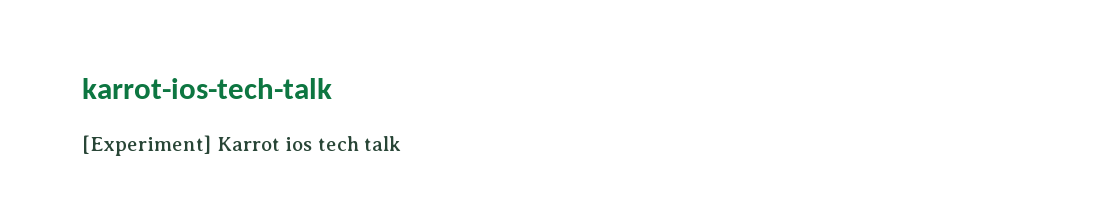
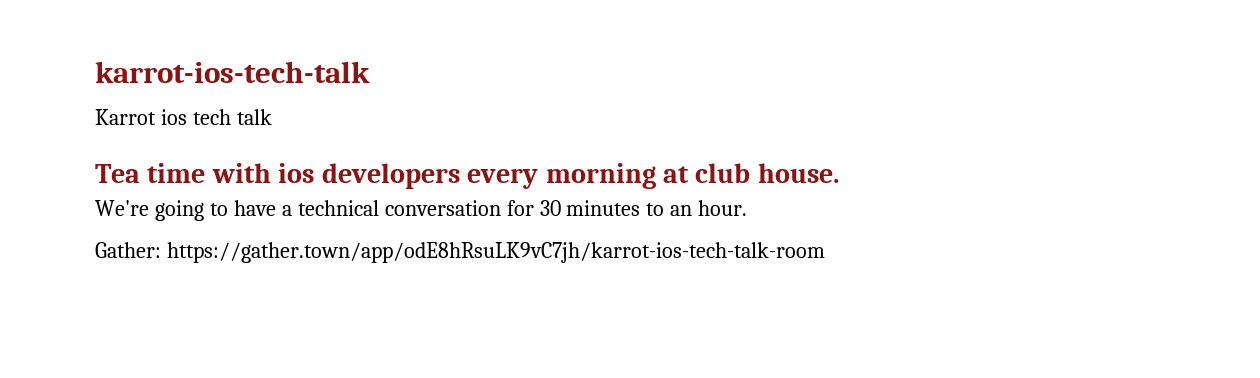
- [Experiment] Karrot ios tech talk
+ Karrot ios tech talk
+ Tea time with ios developers every morning at club house.
+ We're going to have a technical conversation for 30 minutes to an hour.
+ Gather: https://gather.town/app/odE8hRsuLK9vC7jh/karrot-ios-tech-talk-room

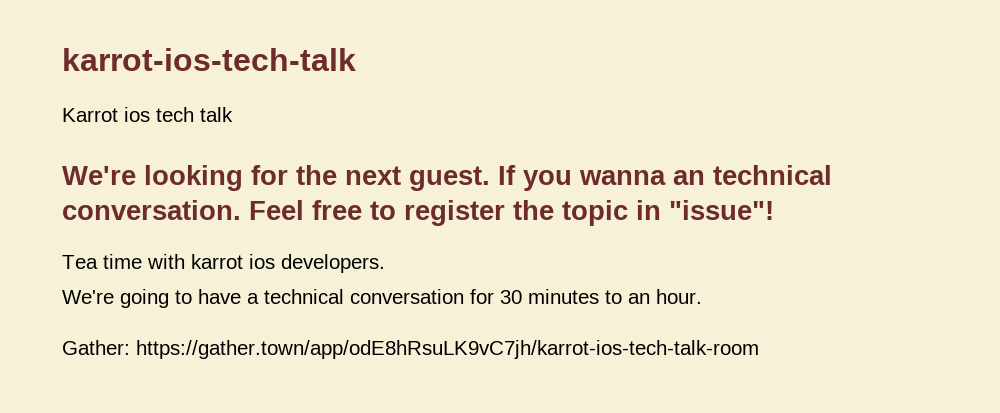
- Tea time with ios developers every morning at club house.
+ We're looking for the next guest. If you wanna an technical conversation. Feel free to register the topic in "issue"!
+ Tea time with karrot ios developers.

